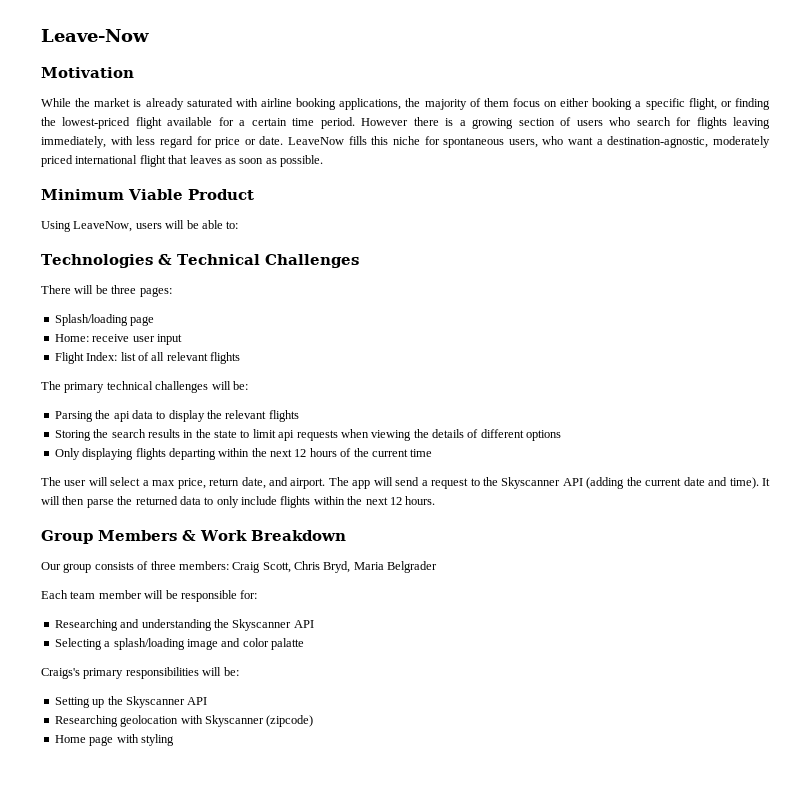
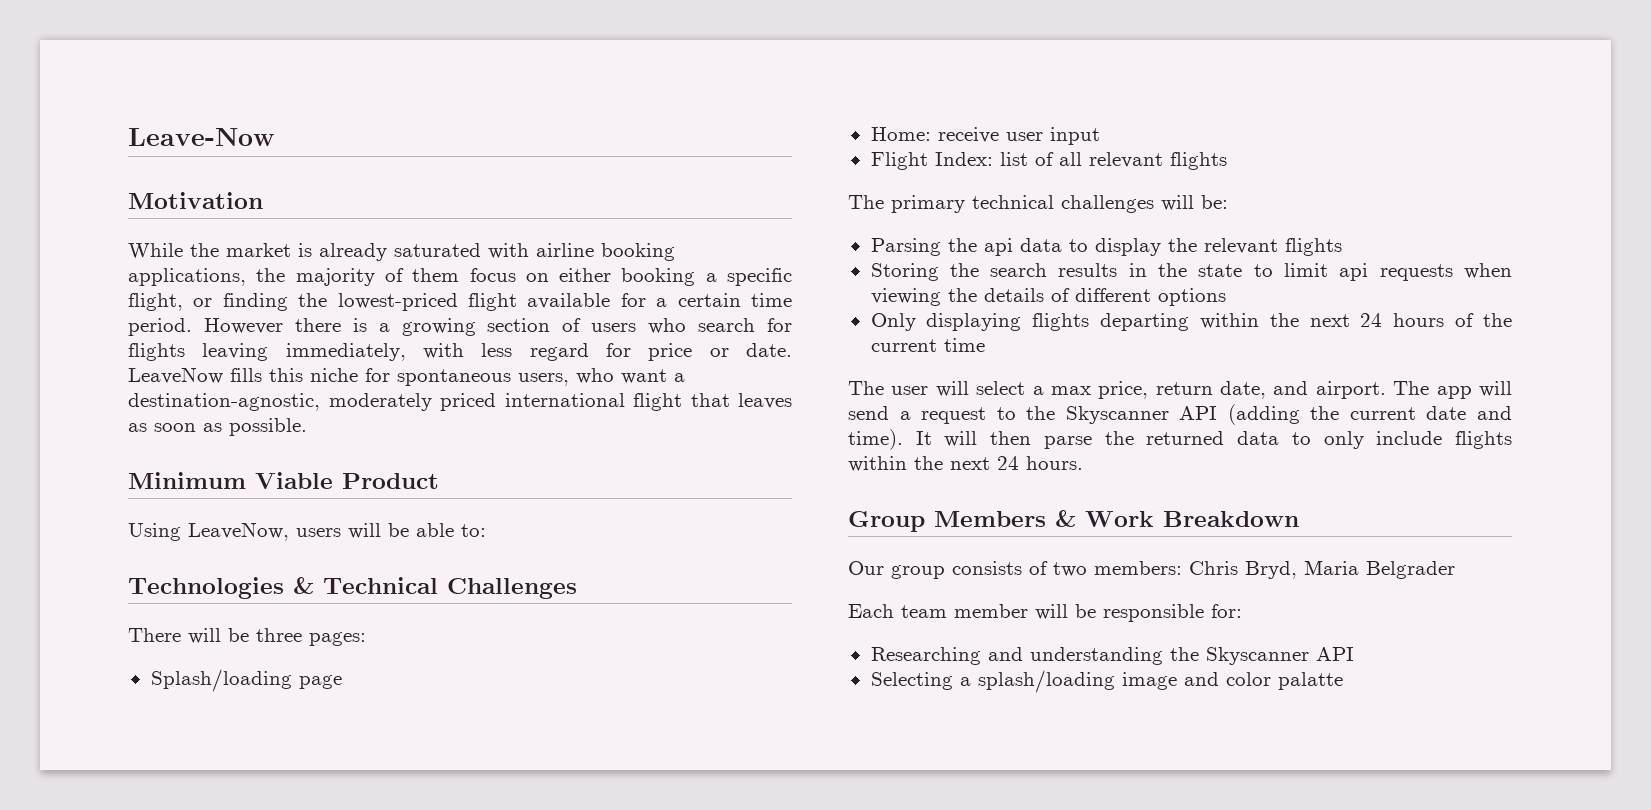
- Only displaying flights departing within the next 12 hours of the current time
+ Only displaying flights departing within the next 24 hours of the current time
- It will then parse the returned data to only include flights within the next 12 hours.
+ It will then parse the returned data to only include flights within the next 24 hours.
- Our group consists of three members: Craig Scott, Chris Bryd, Maria Belgrader
+ Our group consists of two members: Chris Bryd, Maria Belgrader
- Craigs's primary responsibilities will be:
- Setting up the Skyscanner API
- Researching geolocation with Skyscanner (zipcode)
- Home page with styling

